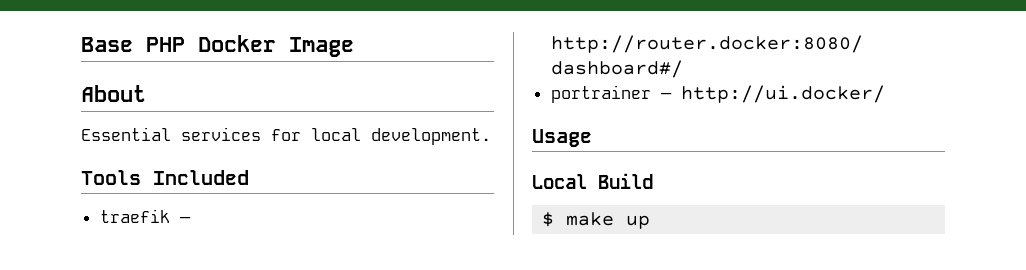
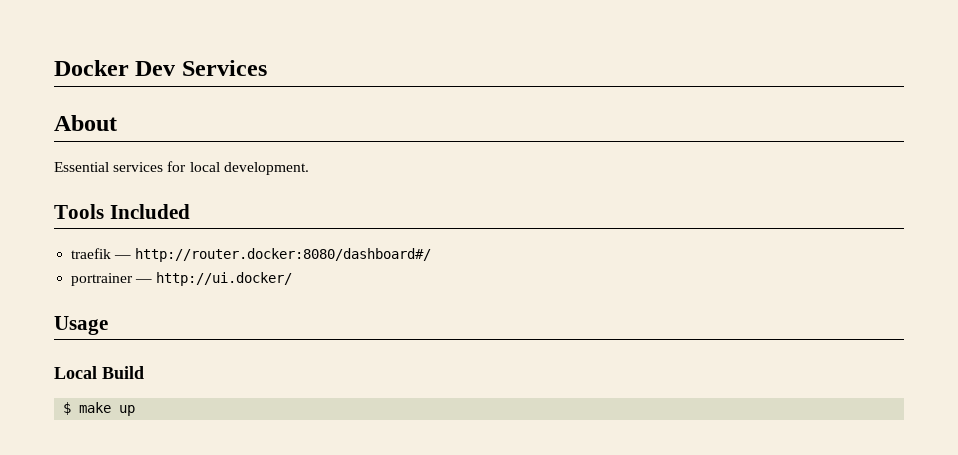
- Base PHP Docker Image
+ Docker Dev Services

